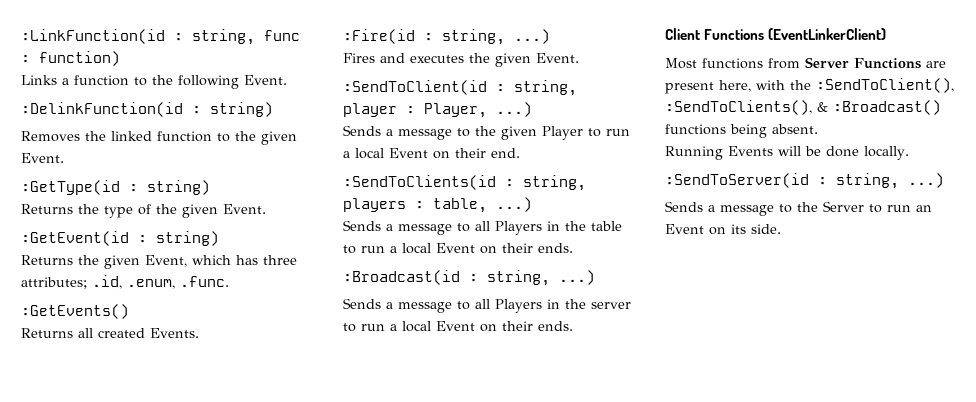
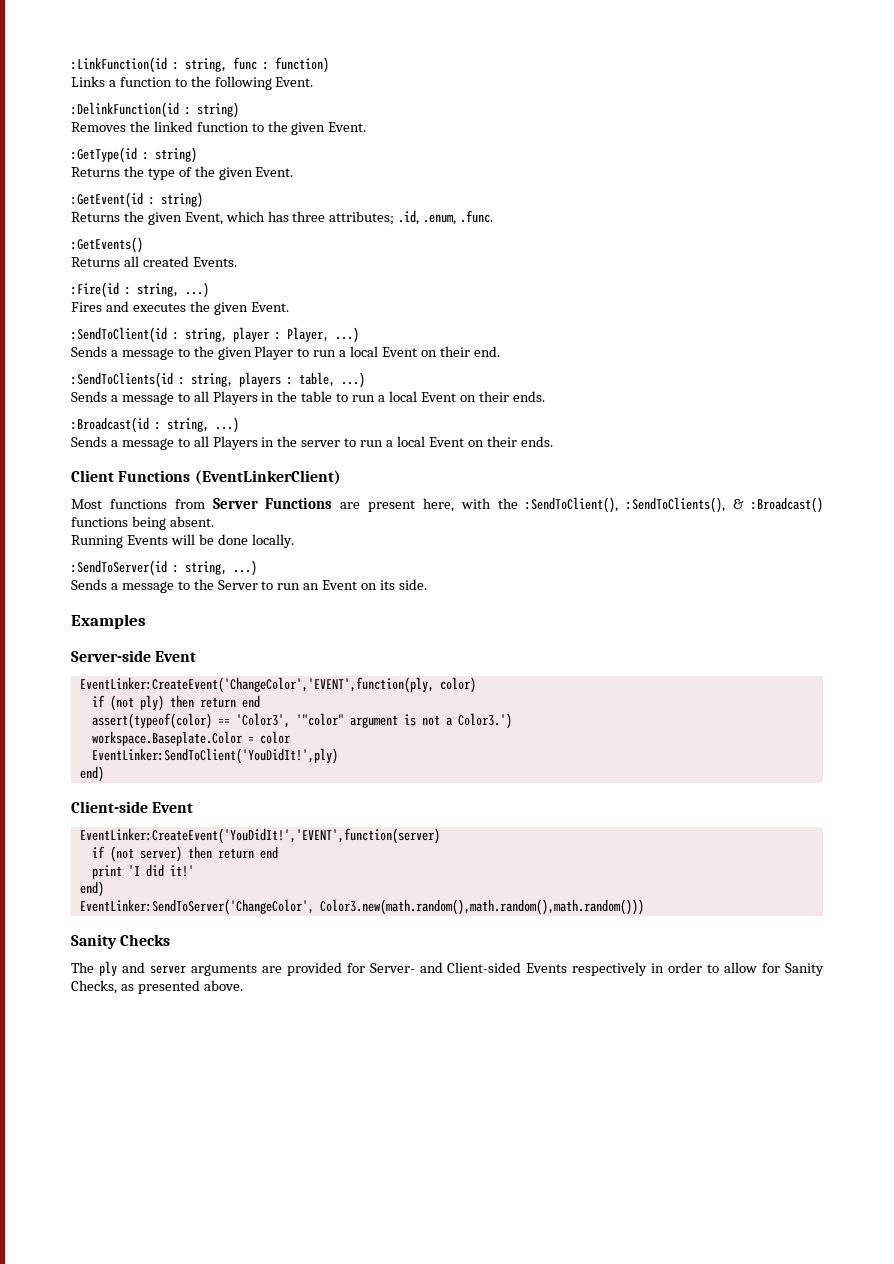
+ Examples
+ Server-side Event
+ EventLinker:CreateEvent('ChangeColor','EVENT',function(ply, color)
+ if (not ply) then return end
+ assert(typeof(color) == 'Color3', '"color" argument is not a Color3.')
+ workspace.Baseplate.Color = color
+ EventLinker:SendToClient('YouDidIt!',ply)
+ end)
+ Client-side Event
+ EventLinker:CreateEvent('YouDidIt!','EVENT',function(server)
+ if (not server) then return end
+ print 'I did it!'
+ end)
+ EventLinker:SendToServer('ChangeColor', Color3.new(math.random(),math.random(),math.random()))
+ Sanity Checks
+ The ply and server arguments are provided for Server- and Client-sided Events respectively in order to allow for Sanity Checks, as presented above.

